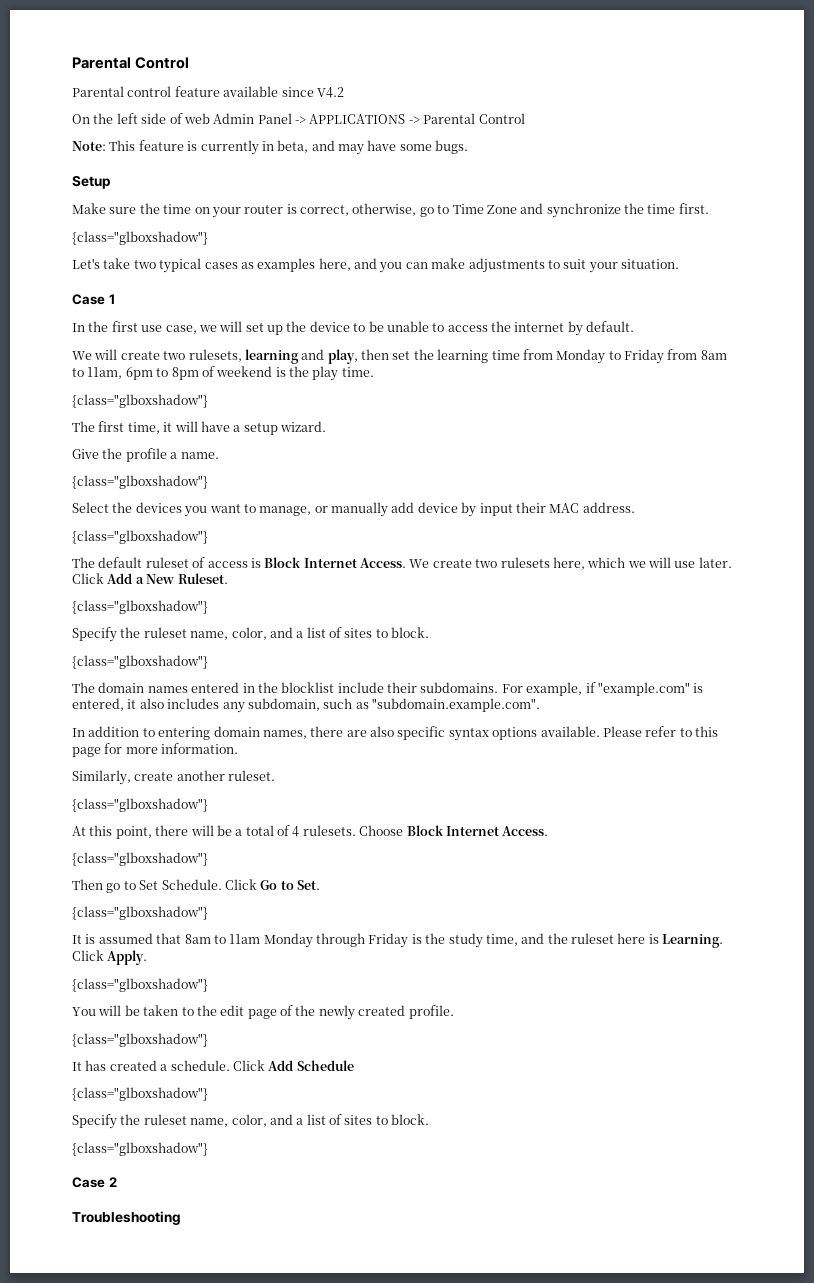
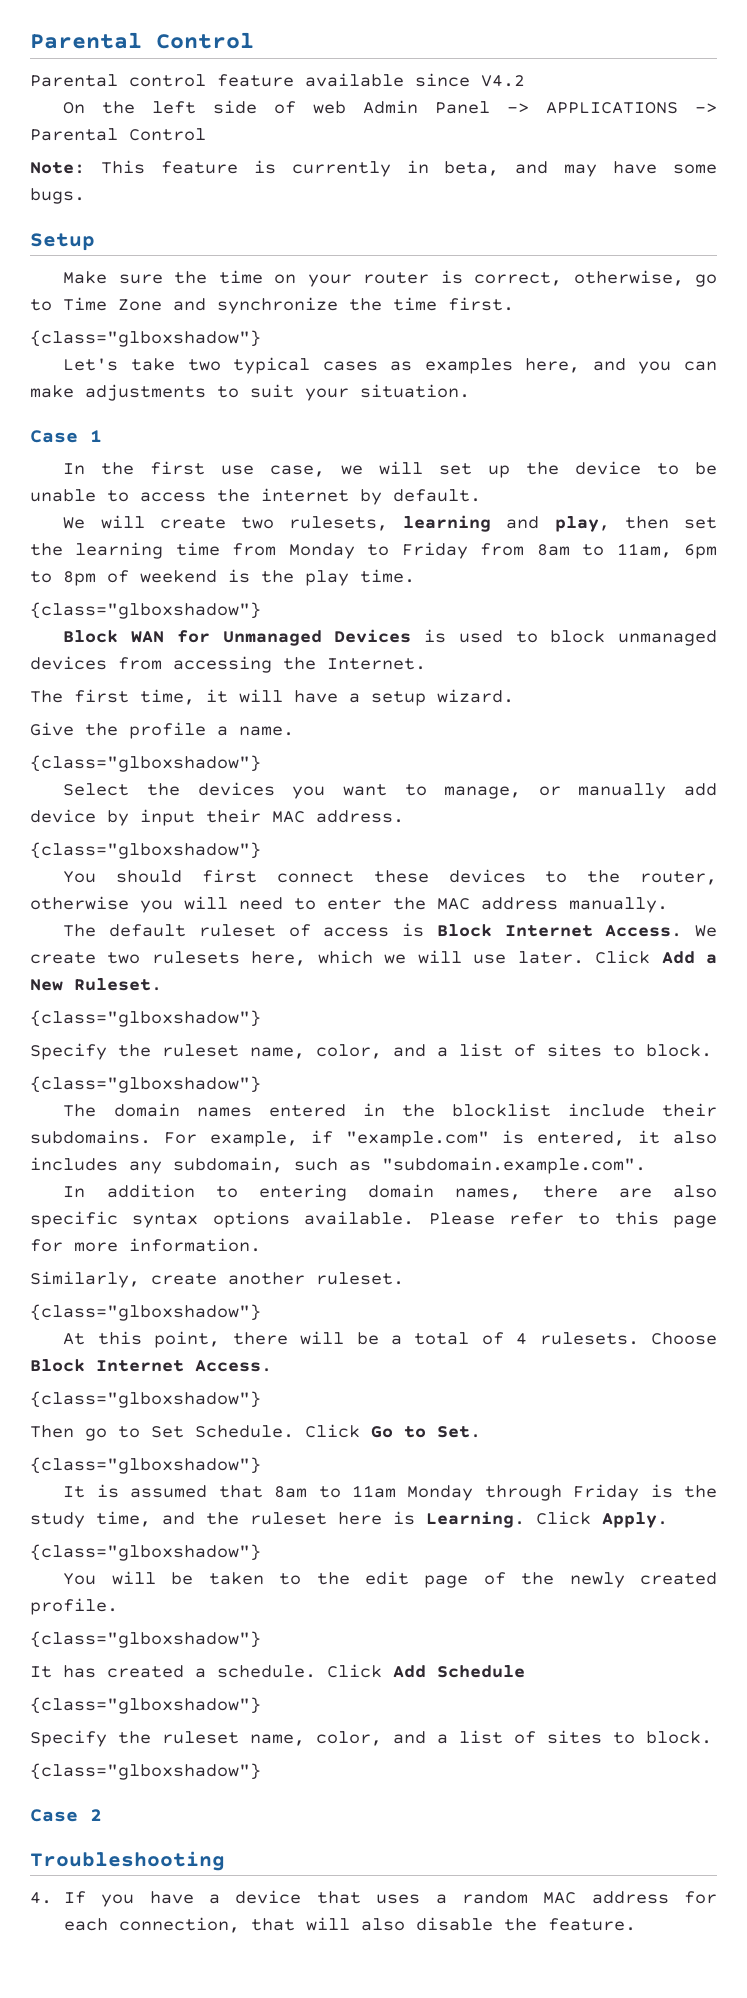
+ Block WAN for Unmanaged Devices is used to block unmanaged devices from accessing the Internet.
+ You should first connect these devices to the router, otherwise you will need to enter the MAC address manually.
+ 4. If you have a device that uses a random MAC address for each connection, that will also disable the feature.

